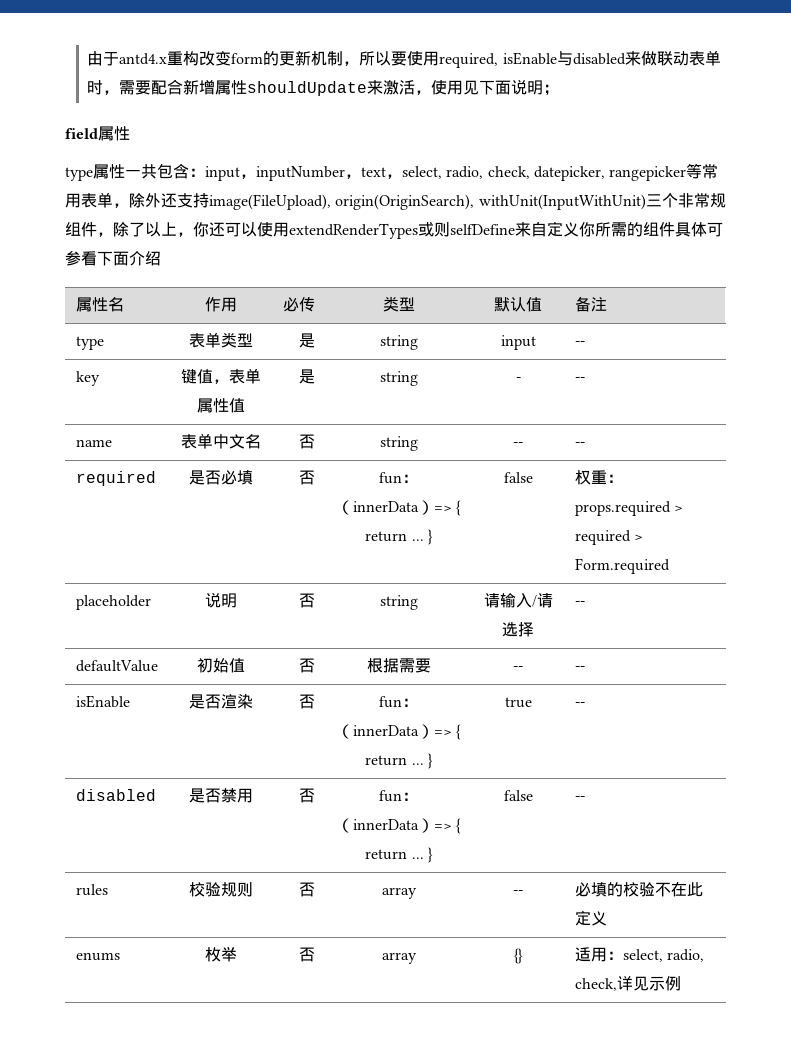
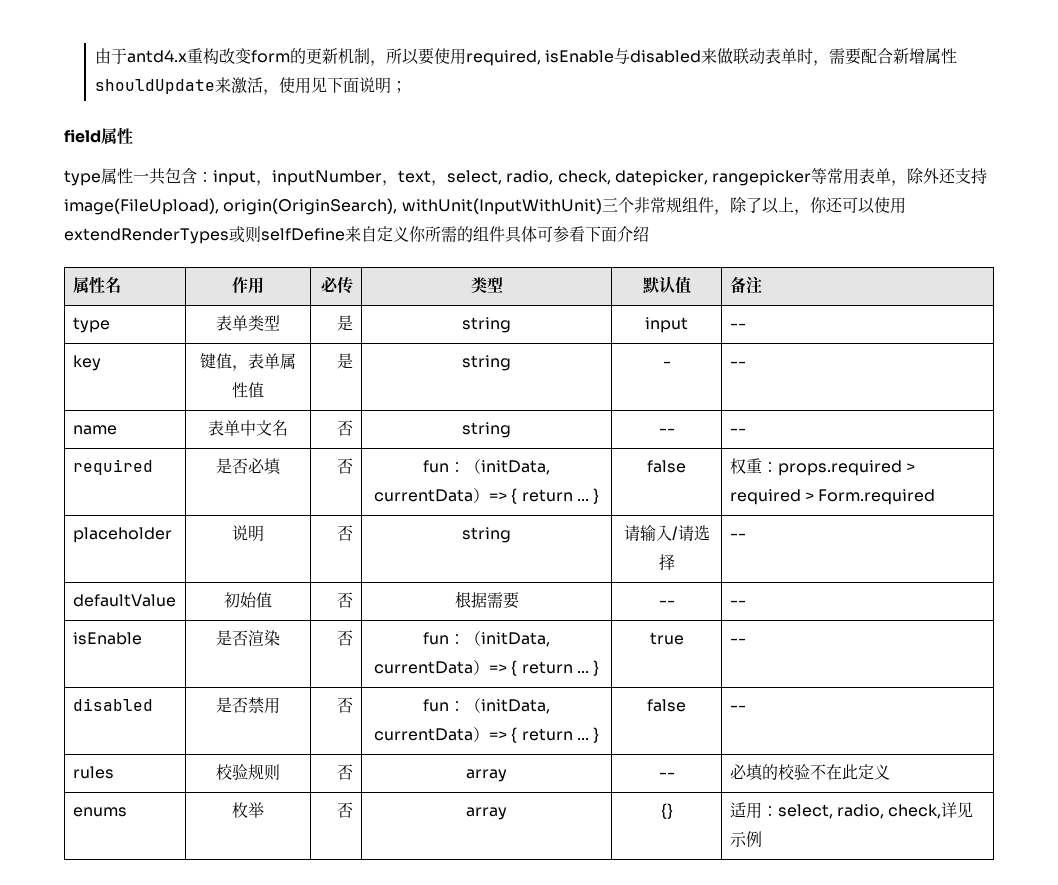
- required | 是否必填 | 否 | fun：（innerData）=> { return ... } | false | 权重：props.required > required > Form.required
+ required | 是否必填 | 否 | fun：（initData, currentData）=> { return ... } | false | 权重：props.required > required > Form.required
- isEnable | 是否渲染 | 否 | fun：（innerData）=> { return ... } | true | --
+ isEnable | 是否渲染 | 否 | fun：（initData, currentData）=> { return ... } | true | --
- disabled | 是否禁用 | 否 | fun：（innerData）=> { return ... } | false | --
+ disabled | 是否禁用 | 否 | fun：（initData, currentData）=> { return ... } | false | --

